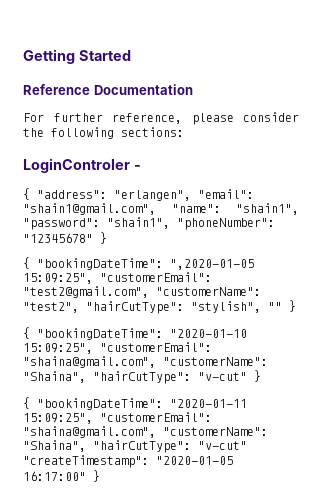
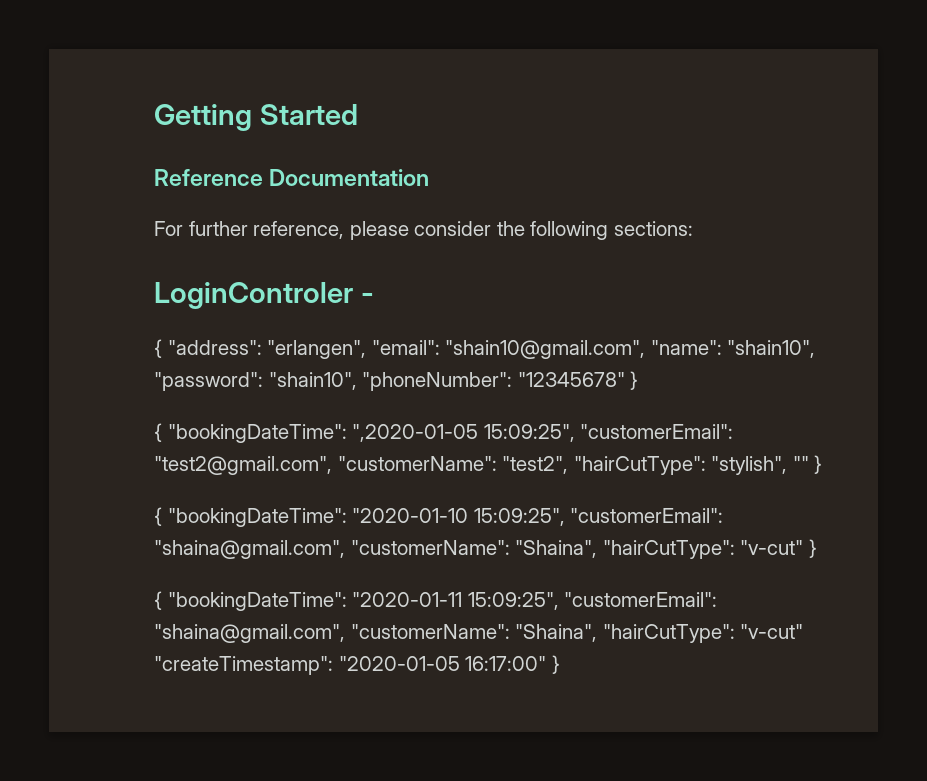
- { "address": "erlangen", "email": "shain1@gmail.com", "name": "shain1", "password": "shain1", "phoneNumber": "12345678" }
+ { "address": "erlangen", "email": "shain10@gmail.com", "name": "shain10", "password": "shain10", "phoneNumber": "12345678" }

